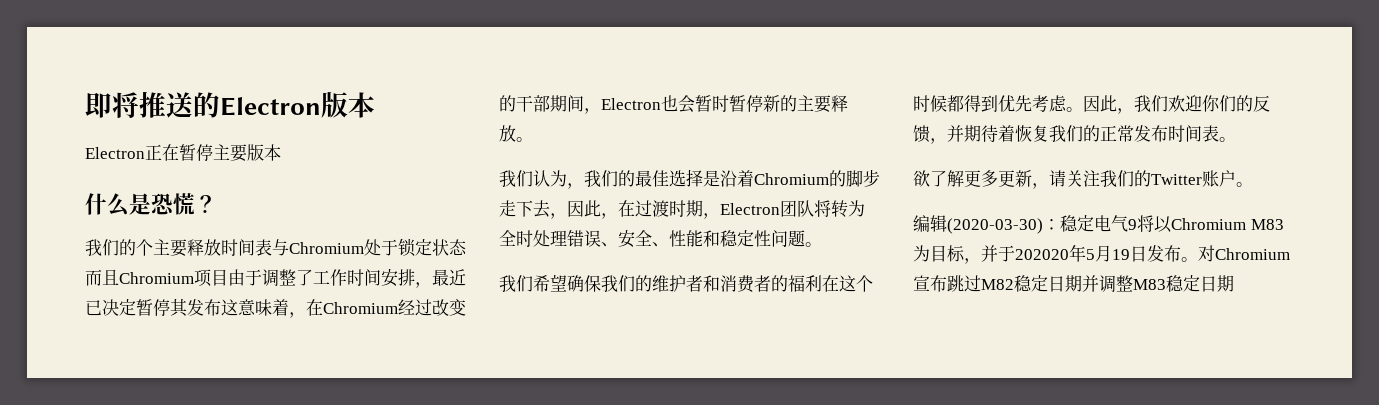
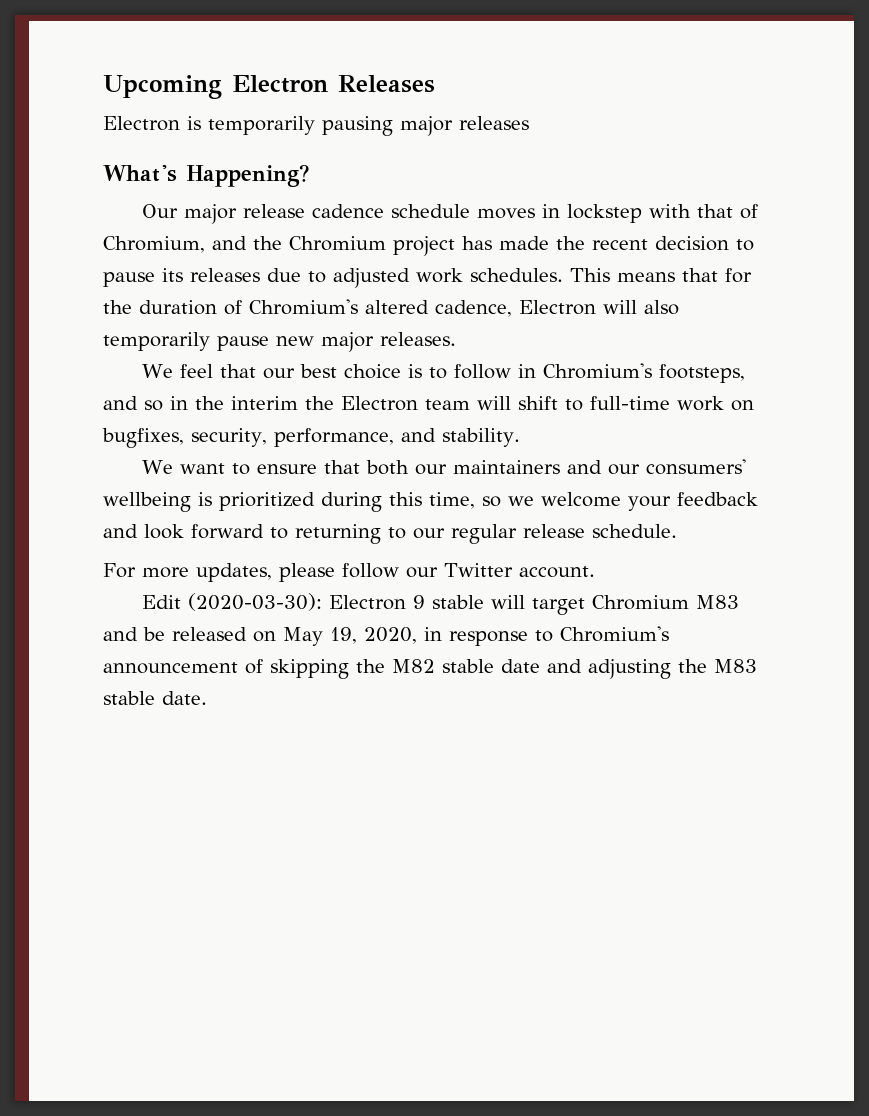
- 即将推送的Electron版本
- Electron正在暂停主要版本
- 什么是恐慌？
- 我们的个主要释放时间表与Chromium处于锁定状态而且Chromium项目由于调整了工作时间安排，最近已决定暂停其发布这意味着，在Chromium经过改变的干部期间，Electron也会暂时暂停新的主要释放。
- 我们认为，我们的最佳选择是沿着Chromium的脚步走下去，因此，在过渡时期，Electron团队将转为全时处理错误、安全、性能和稳定性问题。
- 我们希望确保我们的维护者和消费者的福利在这个时候都得到优先考虑。因此，我们欢迎你们的反馈，并期待着恢复我们的正常发布时间表。
- 欲了解更多更新，请关注我们的Twitter账户。
- 编辑(2020-03-30)：稳定电气9将以Chromium M83为目标，并于202020年5月19日发布。对Chromium宣布跳过M82稳定日期并调整M83稳定日期
+ Upcoming Electron Releases
+ Electron is temporarily pausing major releases
+ What's Happening?
+ Our major release cadence schedule moves in lockstep with that of Chromium, and the Chromium project has made the recent decision to pause its releases due to adjusted work schedules. This means that for the duration of Chromium's altered cadence, Electron will also temporarily pause new major releases.
+ We feel that our best choice is to follow in Chromium's footsteps, and so in the interim the Electron team will shift to full-time work on bugfixes, security, performance, and stability.
+ We want to ensure that both our maintainers and our consumers' wellbeing is prioritized during this time, so we welcome your feedback and look forward to returning to our regular release schedule.
+ For more updates, please follow our Twitter account.
+ Edit (2020-03-30): Electron 9 stable will target Chromium M83 and be released on May 19, 2020, in response to Chromium's announcement of skipping the M82 stable date and adjusting the M83 stable date.

